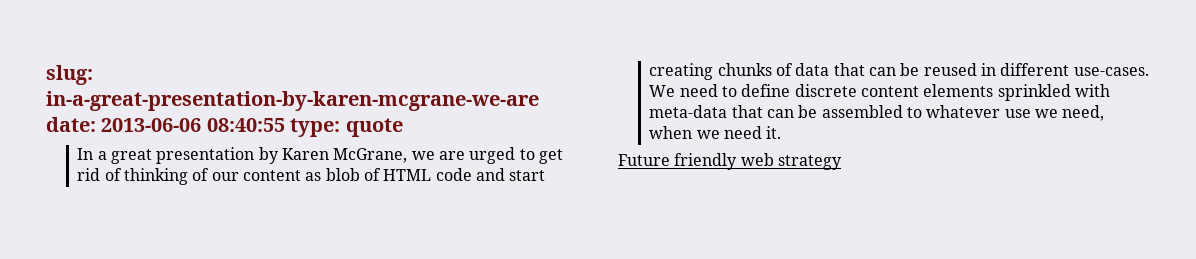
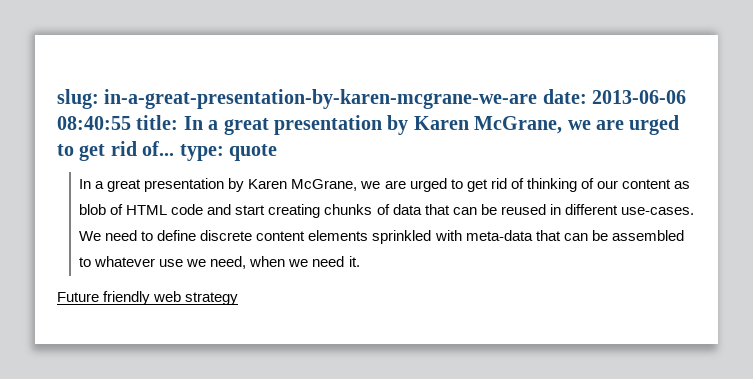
- slug: in-a-great-presentation-by-karen-mcgrane-we-are date: 2013-06-06 08:40:55 type: quote
+ slug: in-a-great-presentation-by-karen-mcgrane-we-are date: 2013-06-06 08:40:55 title: In a great presentation by Karen McGrane, we are urged to get rid of... type: quote

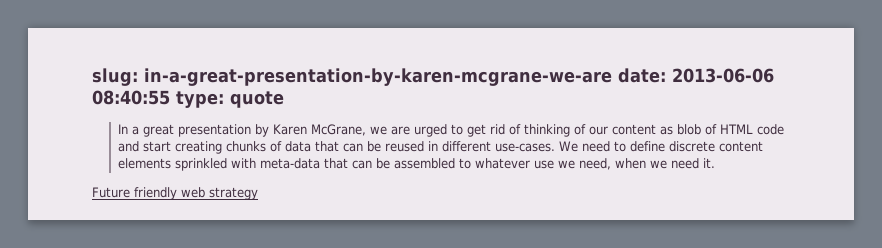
- slug: in-a-great-presentation-by-karen-mcgrane-we-are date: 2013-06-06 08:40:55 title: In a great presentation by Karen McGrane, we are urged to get rid of... type: quote
+ slug: in-a-great-presentation-by-karen-mcgrane-we-are date: 2013-06-06 08:40:55 type: quote

